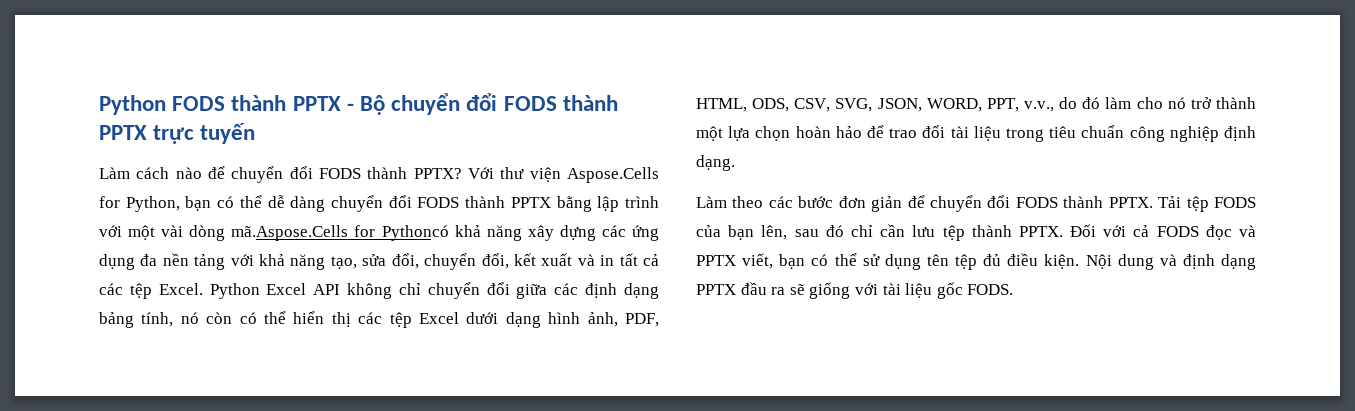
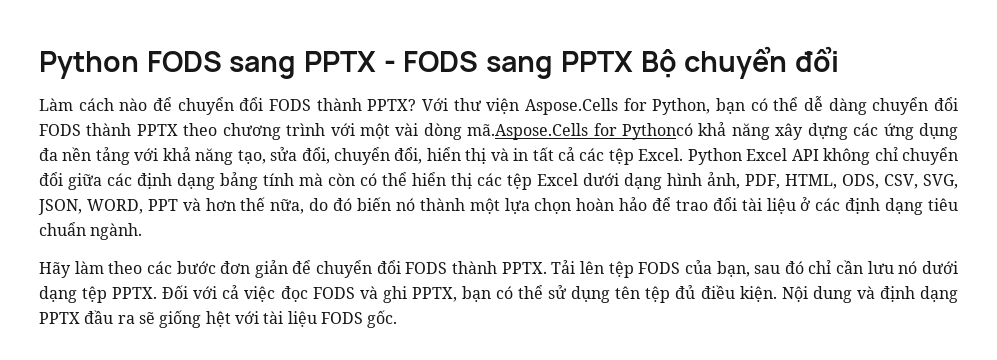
- Python FODS thành PPTX - Bộ chuyển đổi FODS thành PPTX trực tuyến
+ Python FODS sang PPTX - FODS sang PPTX Bộ chuyển đổi
- Với thư viện Aspose.Cells for Python, bạn có thể dễ dàng chuyển đổi FODS thành PPTX bằng lập trình với một vài dòng mã.Aspose.Cells for Pythoncó khả năng xây dựng các ứng dụng đa nền tảng với khả năng tạo, sửa đổi, chuyển đổi, kết xuất và in tất cả các tệp Excel.
+ Với thư viện Aspose.Cells for Python, bạn có thể dễ dàng chuyển đổi FODS thành PPTX theo chương trình với một vài dòng mã.Aspose.Cells for Pythoncó khả năng xây dựng các ứng dụng đa nền tảng với khả năng tạo, sửa đổi, chuyển đổi, hiển thị và in tất cả các tệp Excel.
- Python Excel API không chỉ chuyển đổi giữa các định dạng bảng tính, nó còn có thể hiển thị các tệp Excel dưới dạng hình ảnh, PDF, HTML, ODS, CSV, SVG, JSON, WORD, PPT, v.v., do đó làm cho nó trở thành một lựa chọn hoàn hảo để trao đổi tài liệu trong tiêu chuẩn công nghiệp định dạng.
- Làm theo các bước đơn giản để chuyển đổi FODS thành PPTX.
+ Python Excel API không chỉ chuyển đổi giữa các định dạng bảng tính mà còn có thể hiển thị các tệp Excel dưới dạng hình ảnh, PDF, HTML, ODS, CSV, SVG, JSON, WORD, PPT và hơn thế nữa, do đó biến nó thành một lựa chọn hoàn hảo để trao đổi tài liệu ở các định dạng tiêu chuẩn ngành.
+ Hãy làm theo các bước đơn giản để chuyển đổi FODS thành PPTX.
- Tải tệp FODS của bạn lên, sau đó chỉ cần lưu tệp thành PPTX. Đối với cả FODS đọc và PPTX viết, bạn có thể sử dụng tên tệp đủ điều kiện.
+ Tải lên tệp FODS của bạn, sau đó chỉ cần lưu nó dưới dạng tệp PPTX. Đối với cả việc đọc FODS và ghi PPTX, bạn có thể sử dụng tên tệp đủ điều kiện.
- Nội dung và định dạng PPTX đầu ra sẽ giống với tài liệu gốc FODS.
+ Nội dung và định dạng PPTX đầu ra sẽ giống hệt với tài liệu FODS gốc.

